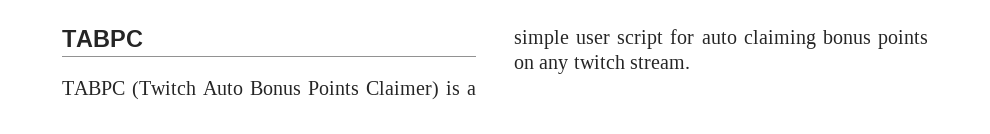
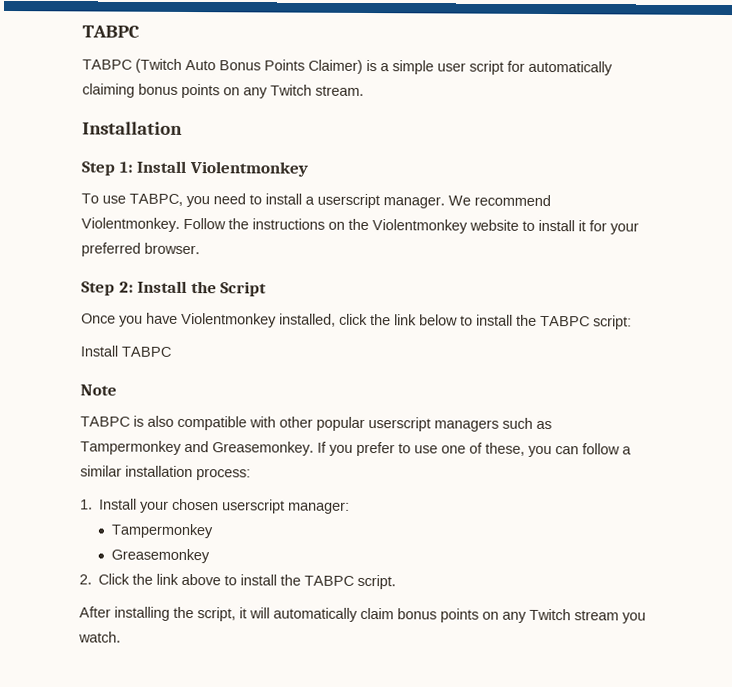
- TABPC (Twitch Auto Bonus Points Claimer) is a simple user script for auto claiming bonus points on any twitch stream.
+ TABPC (Twitch Auto Bonus Points Claimer) is a simple user script for automatically claiming bonus points on any Twitch stream.
+ Installation
+ Step 1: Install Violentmonkey
+ To use TABPC, you need to install a userscript manager. We recommend Violentmonkey. Follow the instructions on the Violentmonkey website to install it for your preferred browser.
+ Step 2: Install the Script
+ Once you have Violentmonkey installed, click the link below to install the TABPC script:
+ Install TABPC
+ Note
+ TABPC is also compatible with other popular userscript managers such as Tampermonkey and Greasemonkey. If you prefer to use one of these, you can follow a similar installation process:
+ 1. Install your chosen userscript manager:
+ Tampermonkey
+ Greasemonkey
+ 2. Click the link above to install the TABPC script.
+ After installing the script, it will automatically claim bonus points on any Twitch stream you watch.

